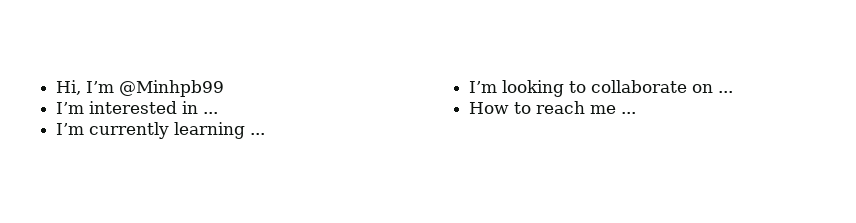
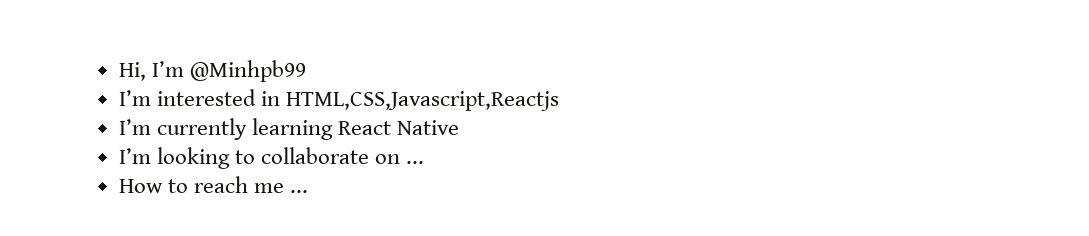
- I’m interested in ...
+ I’m interested in HTML,CSS,Javascript,Reactjs
- I’m currently learning ...
+ I’m currently learning React Native

